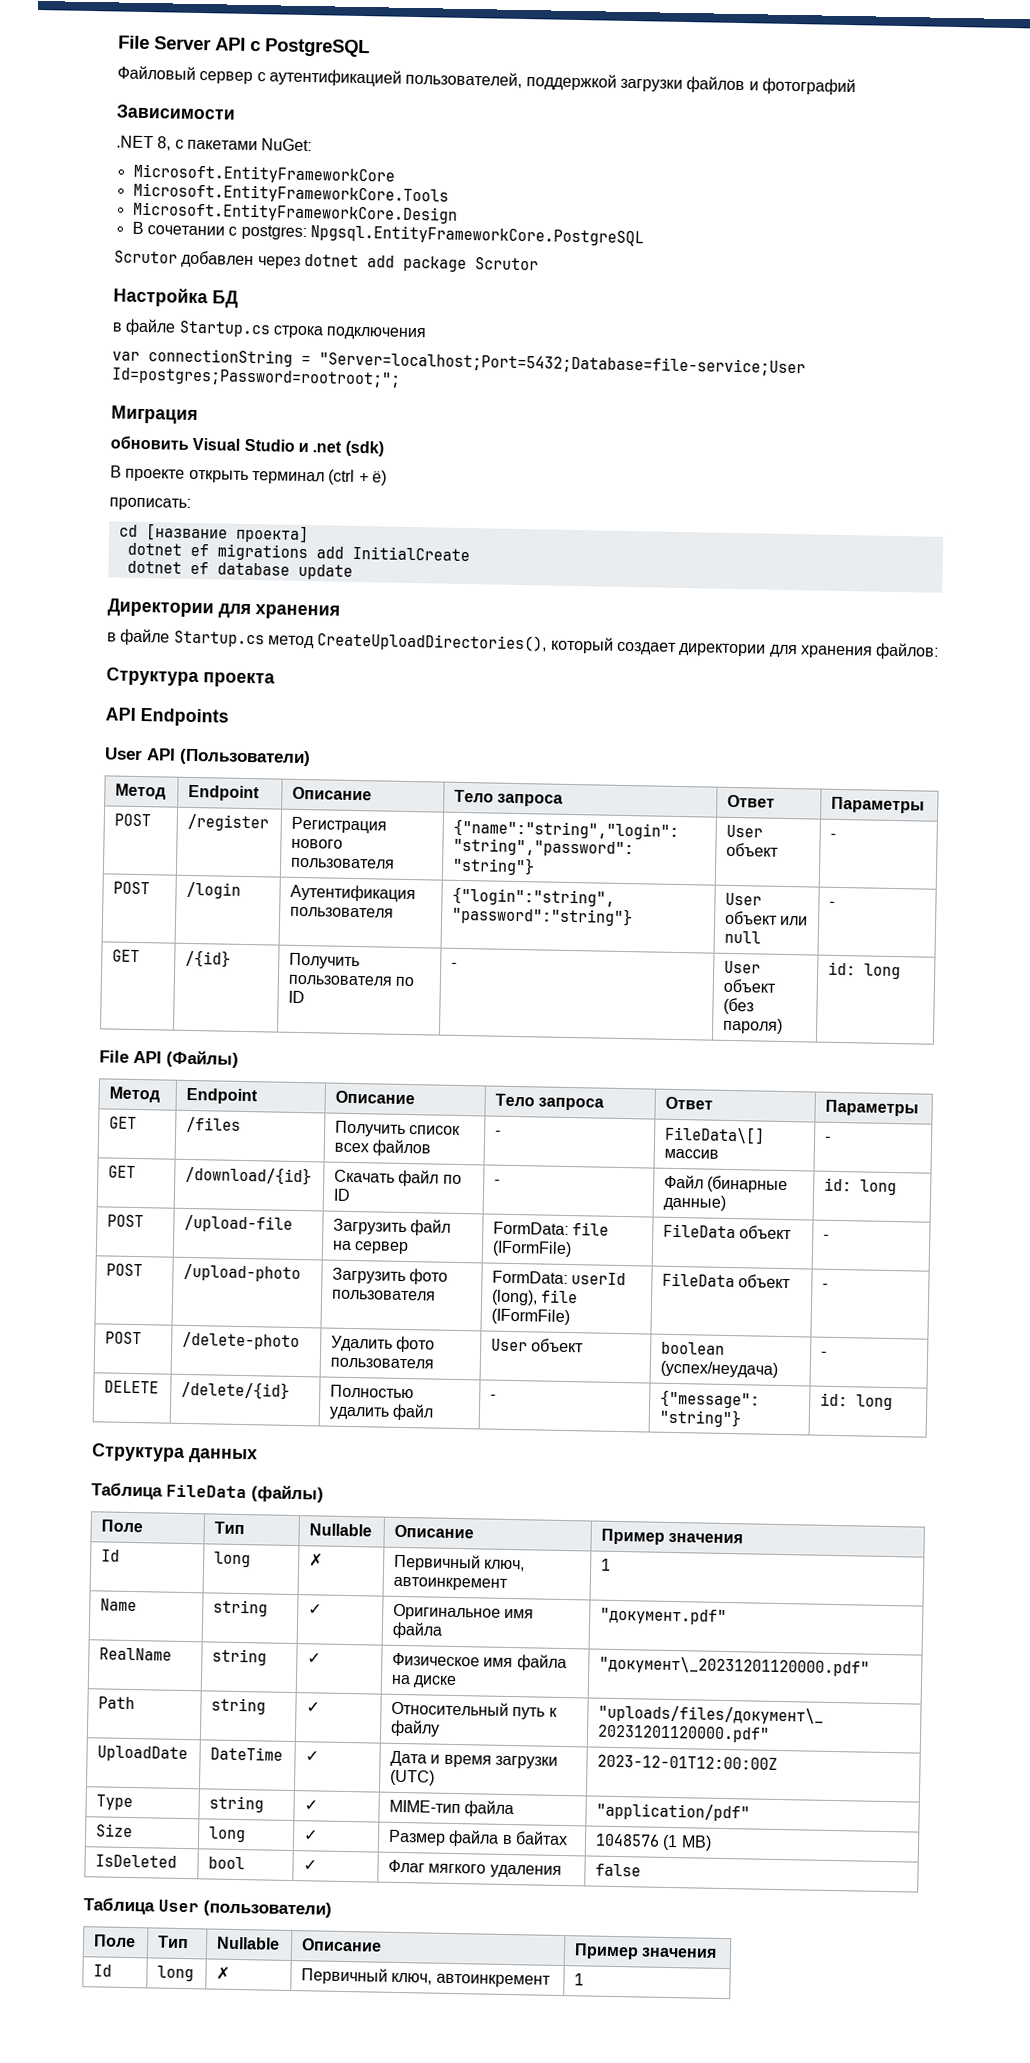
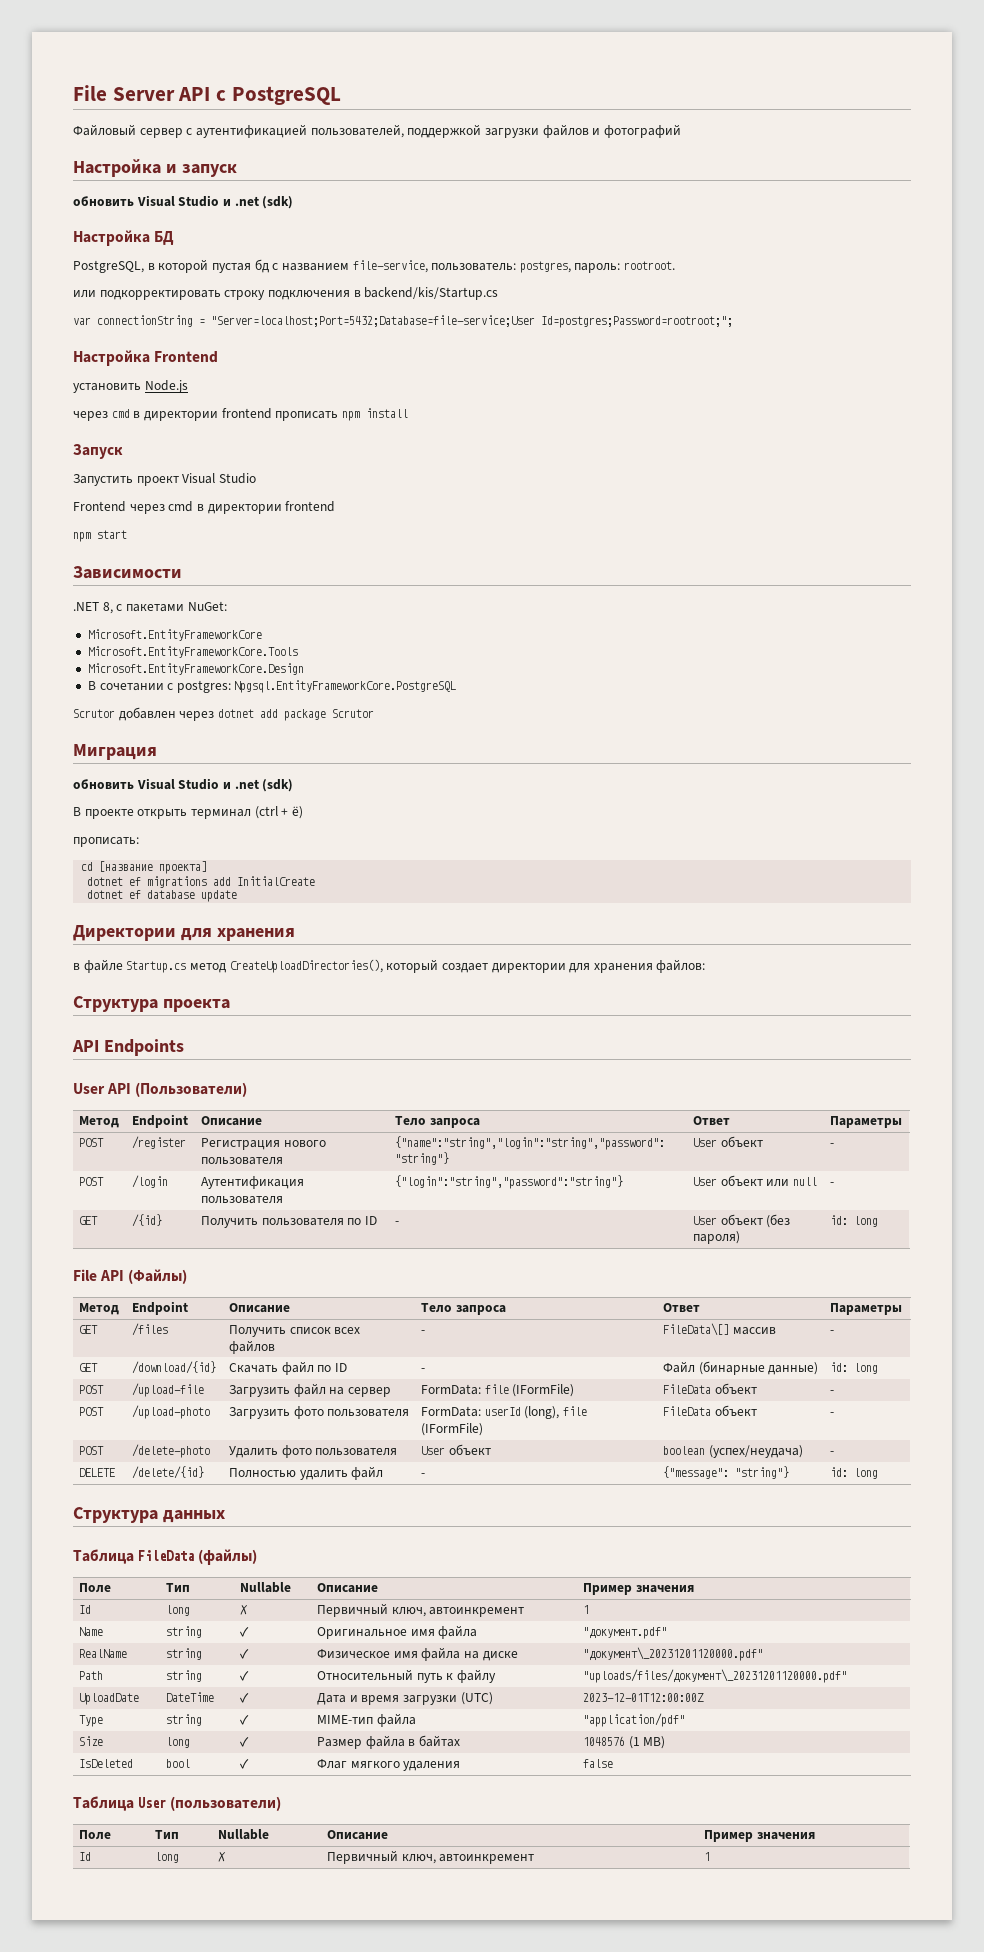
+ Настройка и запуск
+ обновить Visual Studio и .net (sdk)
+ Настройка БД
+ PostgreSQL, в которой пустая бд с названием file-service, пользователь: postgres, пароль: rootroot.
+ или подкорректировать строку подключения в backend/kis/Startup.cs
+ var connectionString = "Server=localhost;Port=5432;Database=file-service;User Id=postgres;Password=rootroot;";
+ Настройка Frontend
+ установить Node.js
+ через cmd в директории frontend прописать npm install
+ Запуск
+ Запустить проект Visual Studio
+ Frontend через cmd в директории frontend
+ npm start
- Настройка БД
- в файле Startup.cs строка подключения
- var connectionString = "Server=localhost;Port=5432;Database=file-service;User Id=postgres;Password=rootroot;";

